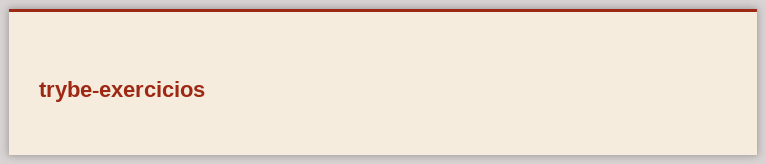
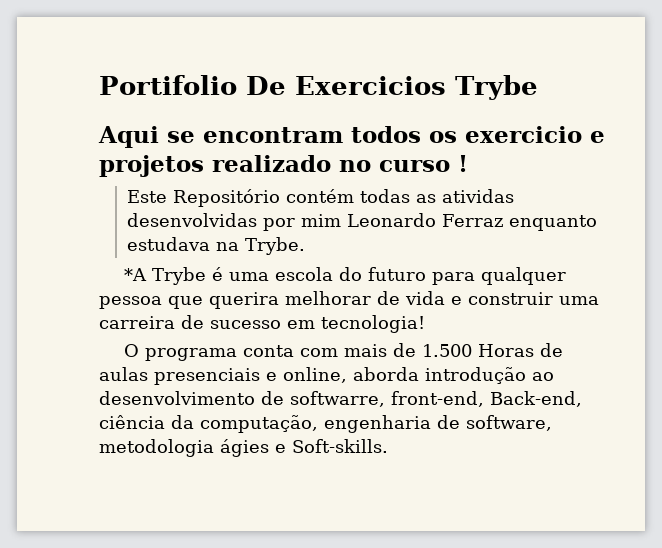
- trybe-exercicios
+ Portifolio De Exercicios Trybe
+ Aqui se encontram todos os exercicio e projetos realizado no curso !
+ Este Repositório contém todas as atividas desenvolvidas por mim Leonardo Ferraz enquanto estudava na Trybe.
+ *A Trybe é uma escola do futuro para qualquer pessoa que querira melhorar de vida e construir uma carreira de sucesso em tecnologia!
+ O programa conta com mais de 1.500 Horas de aulas presenciais e online, aborda introdução ao desenvolvimento de softwarre, front-end, Back-end, ciência da computação, engenharia de software, metodologia ágies e Soft-skills.

